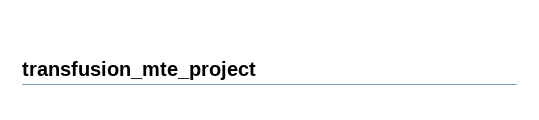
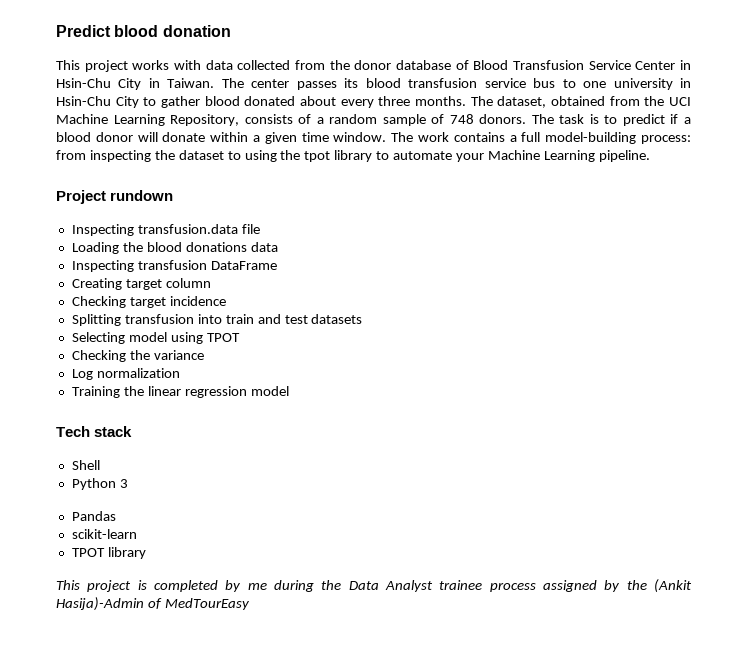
- transfusion_mte_project
+ Predict blood donation
+ This project works with data collected from the donor database of Blood Transfusion Service Center in Hsin-Chu City in Taiwan. The center passes its blood transfusion service bus to one university in Hsin-Chu City to gather blood donated about every three months. The dataset, obtained from the UCI Machine Learning Repository, consists of a random sample of 748 donors. The task is to predict if a blood donor will donate within a given time window. The work contains a full model-building process: from inspecting the dataset to using the tpot library to automate your Machine Learning pipeline.
+ Project rundown
+ Inspecting transfusion.data file
+ Loading the blood donations data
+ Inspecting transfusion DataFrame
+ Creating target column
+ Checking target incidence
+ Splitting transfusion into train and test datasets
+ Selecting model using TPOT
+ Checking the variance
+ Log normalization
+ Training the linear regression model
+ Tech stack
+ Shell
+ Python 3
+ Pandas
+ scikit-learn
+ TPOT library
+ This project is completed by me during the Data Analyst trainee process assigned by the (Ankit Hasija)-Admin of MedTourEasy

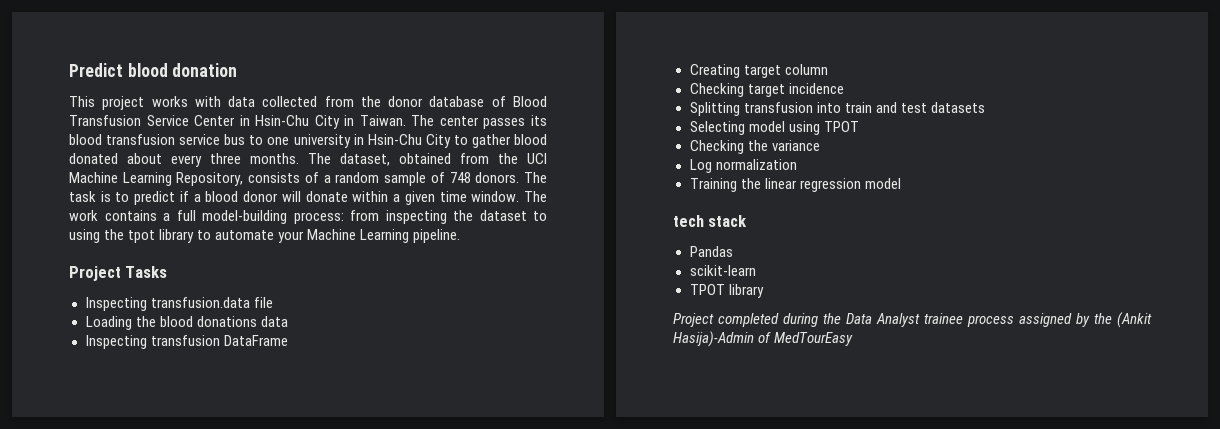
- Project rundown
+ Project Tasks
- Tech stack
+ tech stack
- Shell
- Python 3
- This project is completed by me during the Data Analyst trainee process assigned by the (Ankit Hasija)-Admin of MedTourEasy
+ Project completed during the Data Analyst trainee process assigned by the (Ankit Hasija)-Admin of MedTourEasy

